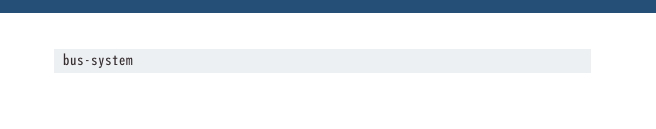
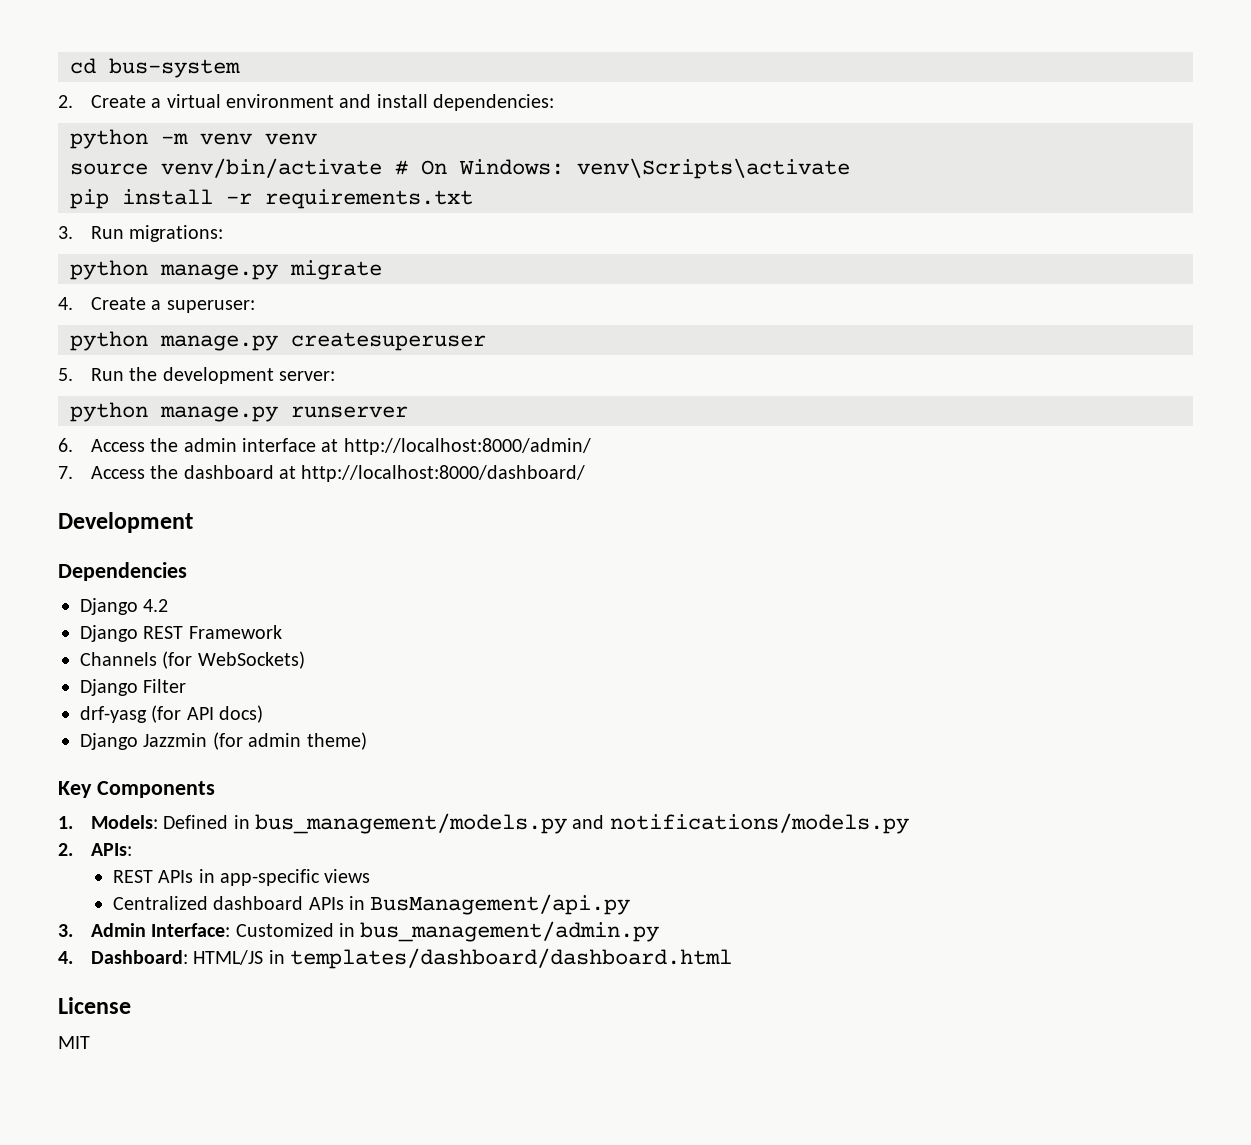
- bus-system
+ cd bus-system
+ 2. Create a virtual environment and install dependencies:
+ python -m venv venv
+ source venv/bin/activate # On Windows: venv\Scripts\activate
+ pip install -r requirements.txt
+ 3. Run migrations:
+ python manage.py migrate
+ 4. Create a superuser:
+ python manage.py createsuperuser
+ 5. Run the development server:
+ python manage.py runserver
+ 6. Access the admin interface at http://localhost:8000/admin/
+ 7. Access the dashboard at http://localhost:8000/dashboard/
+ Development
+ Dependencies
+ Django 4.2
+ Django REST Framework
+ Channels (for WebSockets)
+ Django Filter
+ drf-yasg (for API docs)
+ Django Jazzmin (for admin theme)
+ Key Components
+ 1. Models: Defined in bus_management/models.py and notifications/models.py
+ 2. APIs:
+ REST APIs in app-specific views
+ Centralized dashboard APIs in BusManagement/api.py
+ 3. Admin Interface: Customized in bus_management/admin.py
+ 4. Dashboard: HTML/JS in templates/dashboard/dashboard.html
+ License
+ MIT

